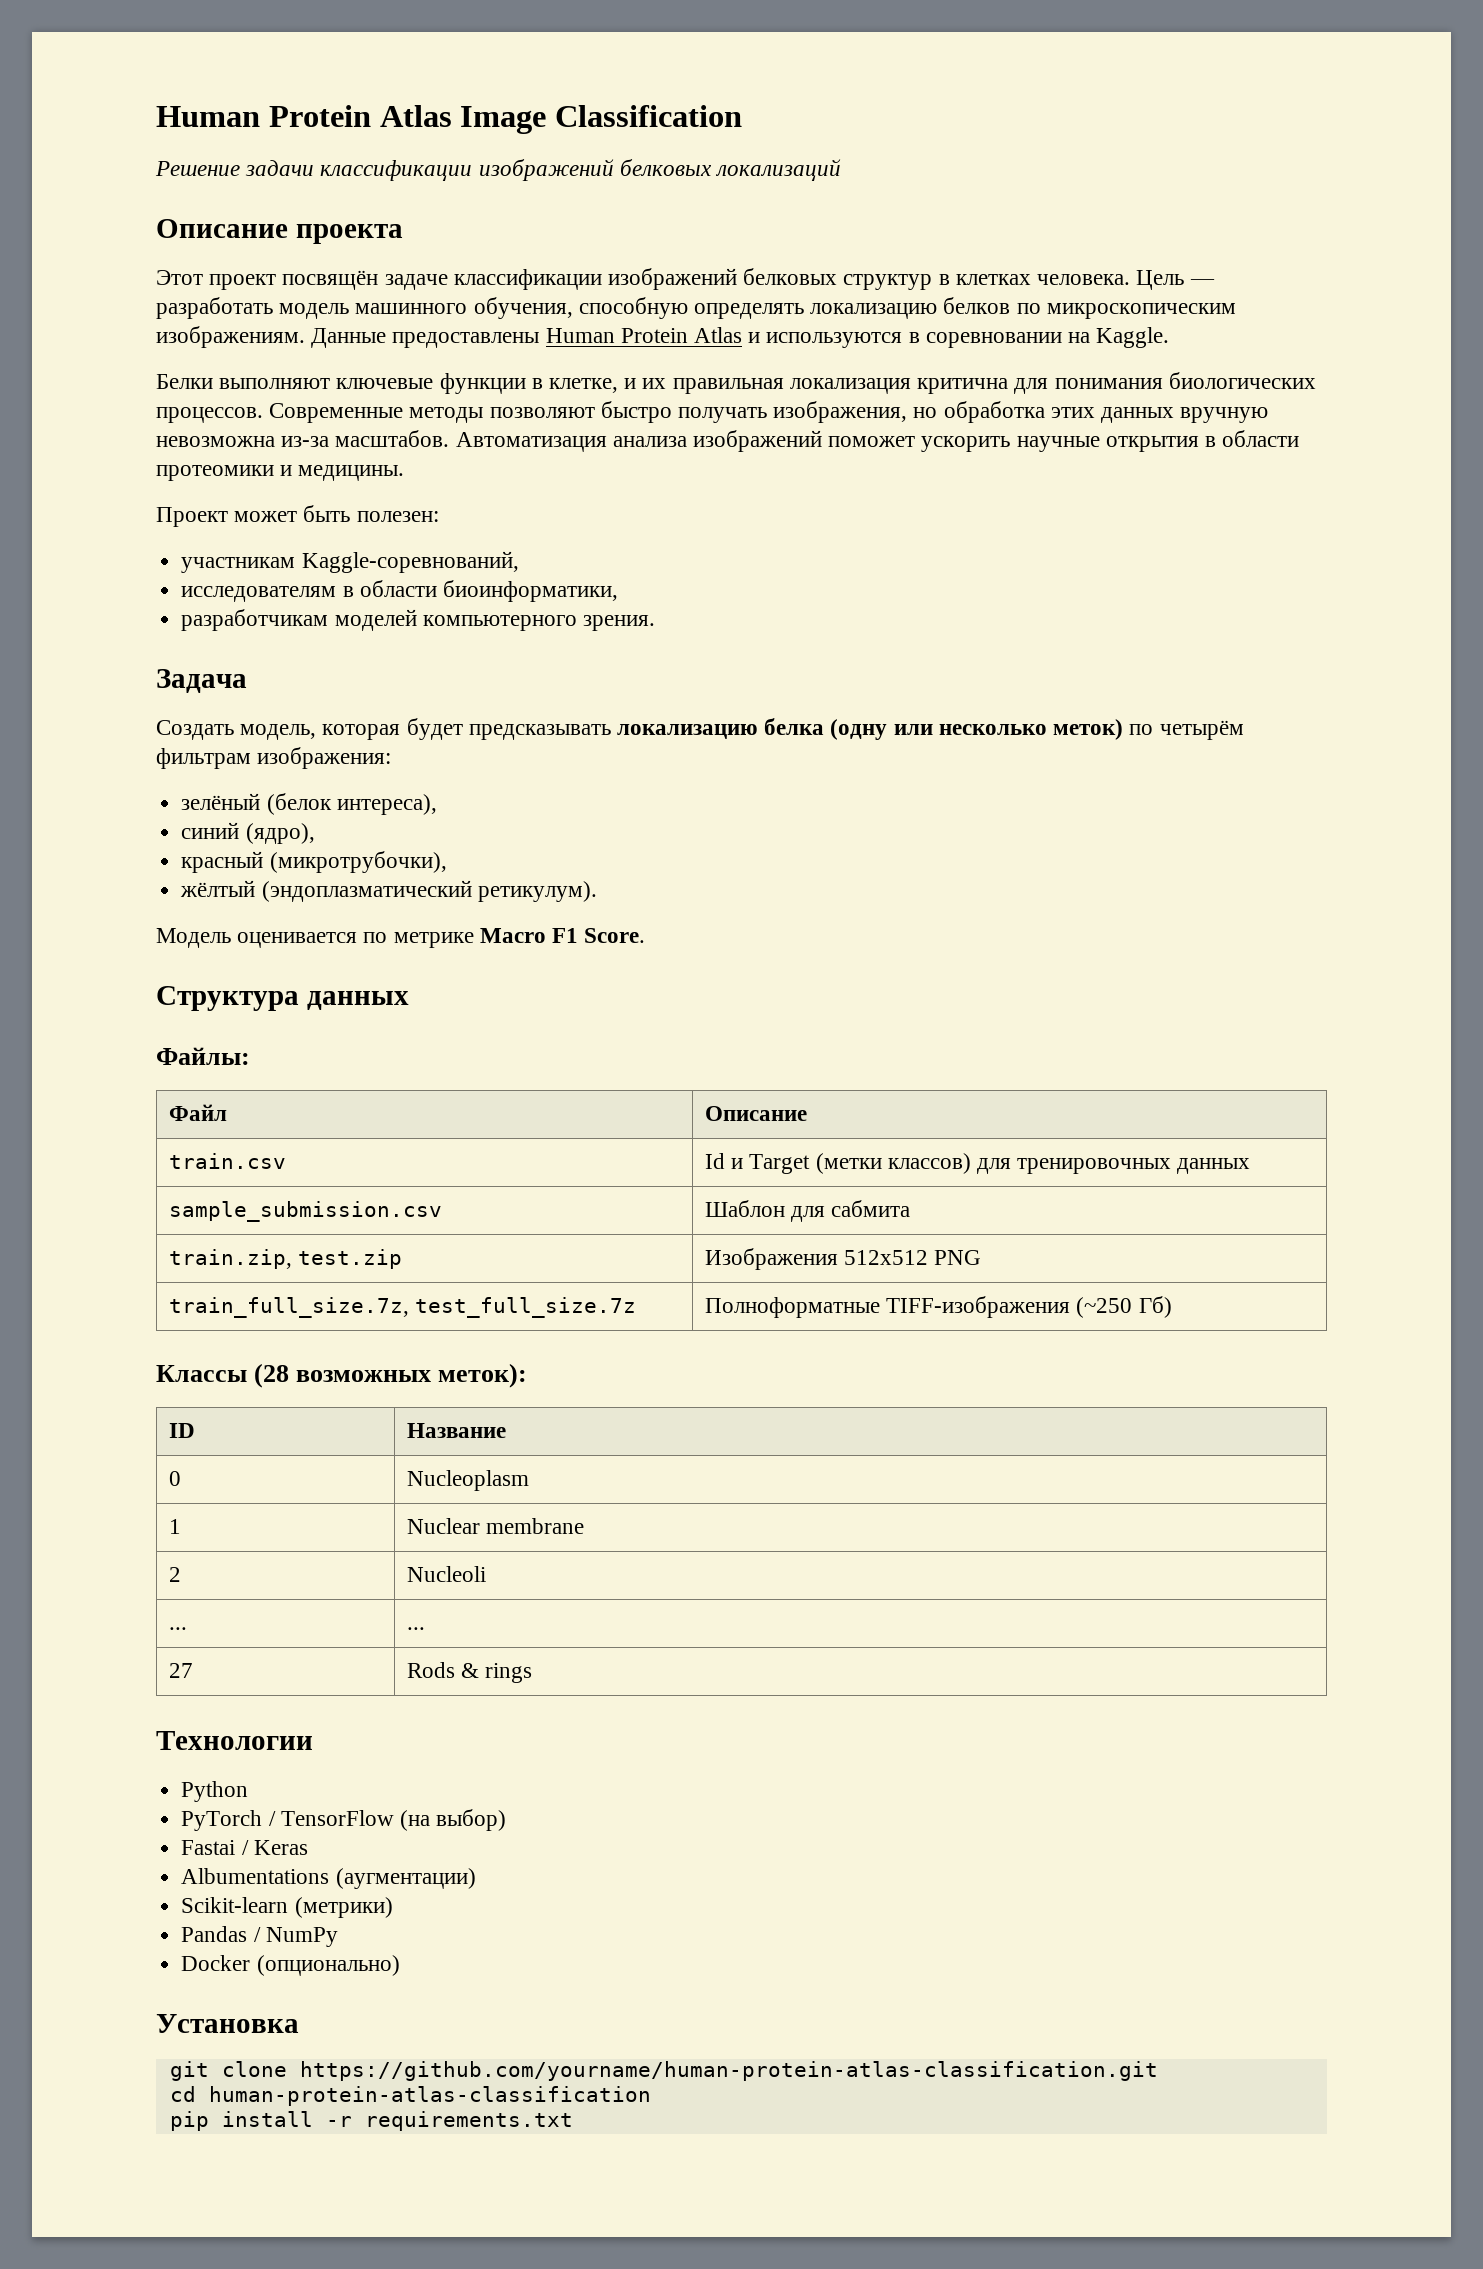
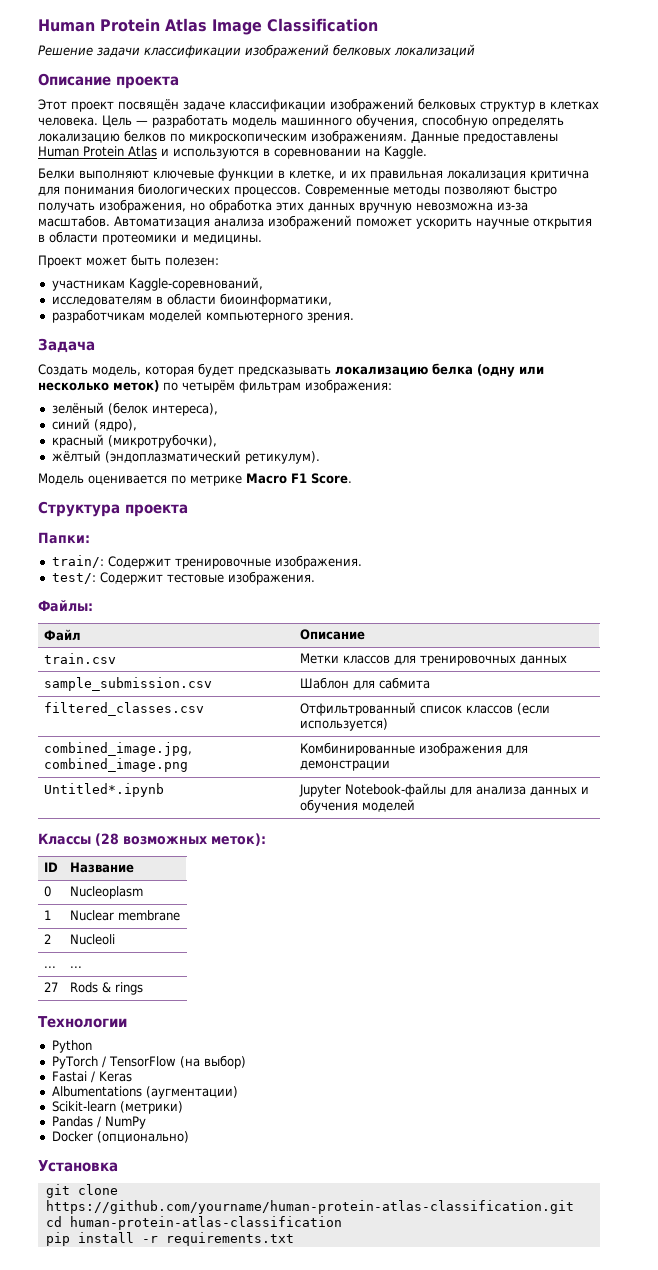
- Структура данных
+ Структура проекта
+ Папки:
+ train/: Содержит тренировочные изображения.
+ test/: Содержит тестовые изображения.
- train.csv | Id и Target (метки классов) для тренировочных данных
+ train.csv | Метки классов для тренировочных данных
- train.zip, test.zip | Изображения 512x512 PNG
- train_full_size.7z, test_full_size.7z | Полноформатные TIFF-изображения (~250 Гб)
+ filtered_classes.csv | Отфильтрованный список классов (если используется)
+ combined_image.jpg, combined_image.png | Комбинированные изображения для демонстрации
+ Untitled*.ipynb | Jupyter Notebook-файлы для анализа данных и обучения моделей

